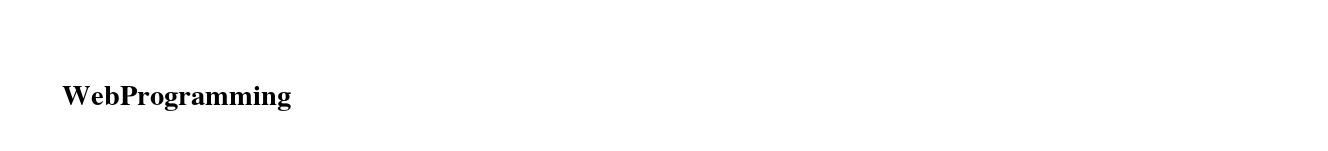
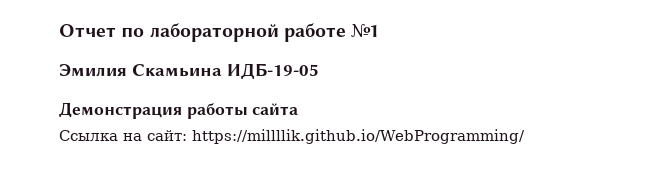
- WebProgramming
+ Отчет по лабораторной работе №1
+ Эмилия Скамьина ИДБ-19-05
+ Демонстрация работы сайта
+ Ссылка на сайт: https://millllik.github.io/WebProgramming/

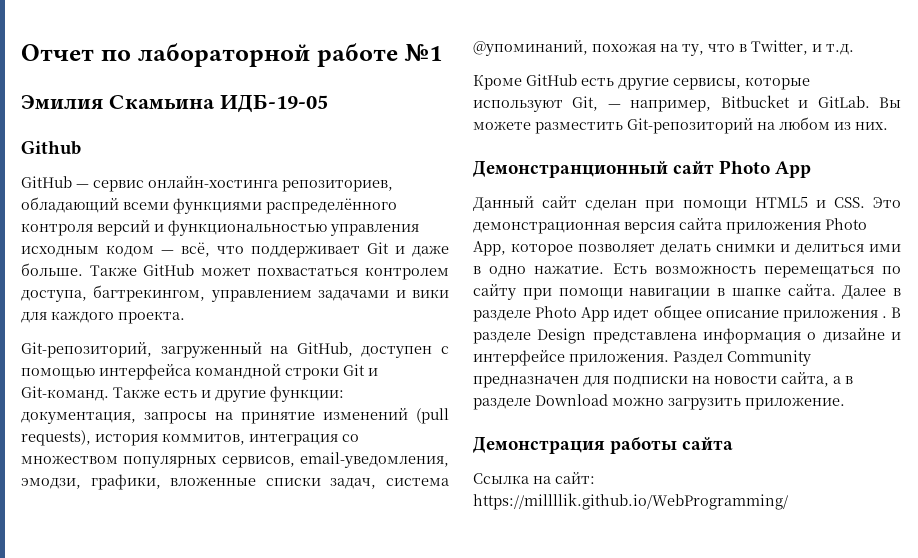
+ Github
+ GitHub — сервис онлайн-хостинга репозиториев, обладающий всеми функциями распределённого контроля версий и функциональностью управления исходным кодом — всё, что поддерживает Git и даже больше. Также GitHub может похвастаться контролем доступа, багтрекингом, управлением задачами и вики для каждого проекта.
+ Git-репозиторий, загруженный на GitHub, доступен с помощью интерфейса командной строки Git и Git-команд. Также есть и другие функции: документация, запросы на принятие изменений (pull requests), история коммитов, интеграция со множеством популярных сервисов, email-уведомления, эмодзи, графики, вложенные списки задач, система @упоминаний, похожая на ту, что в Twitter, и т.д.
+ Кроме GitHub есть другие сервисы, которые используют Git, — например, Bitbucket и GitLab. Вы можете разместить Git-репозиторий на любом из них.
+ Демонстранционный сайт Photo App
+ Данный сайт сделан при помощи HTML5 и СSS. Это демонстрационная версия сайта приложения Photo App, которое позволяет делать снимки и делиться ими в одно нажатие. Есть возможность перемещаться по сайту при помощи навигации в шапке сайта. Далее в разделе Photo App идет общее описание приложения . В разделе Design представлена информация о дизайне и интерфейсе приложения. Раздел Community предназначен для подписки на новости сайта, а в разделе Download можно загрузить приложение.

